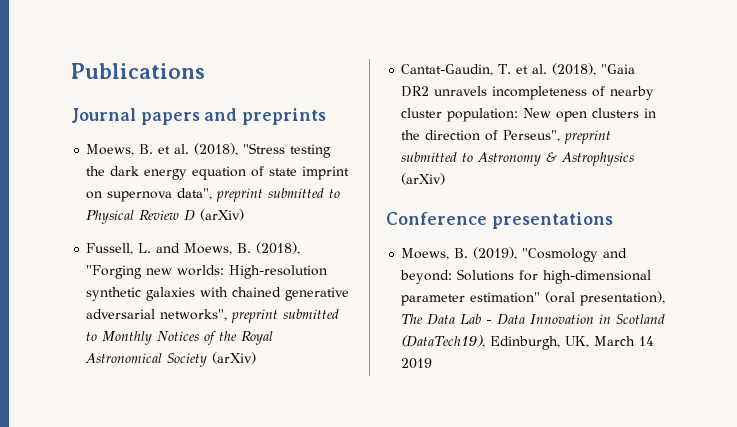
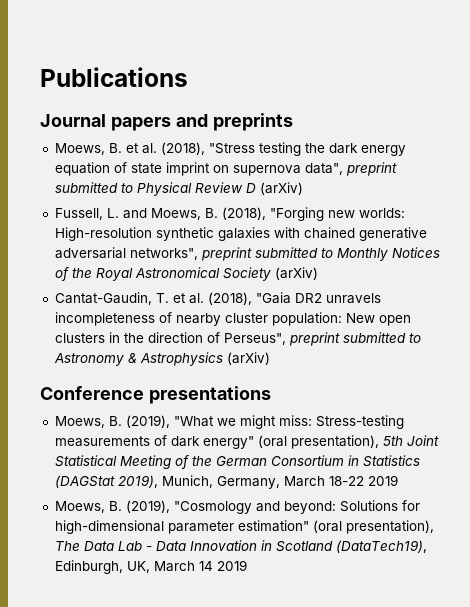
+ Moews, B. (2019), "What we might miss: Stress-testing measurements of dark energy" (oral presentation), 5th Joint Statistical Meeting of the German Consortium in Statistics (DAGStat 2019), Munich, Germany, March 18-22 2019

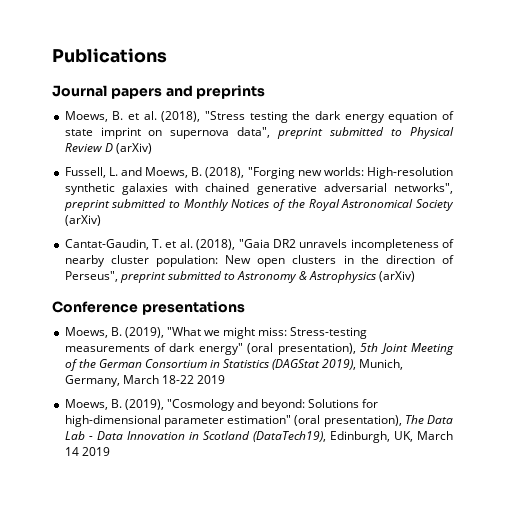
- Moews, B. (2019), "What we might miss: Stress-testing measurements of dark energy" (oral presentation), 5th Joint Statistical Meeting of the German Consortium in Statistics (DAGStat 2019), Munich, Germany, March 18-22 2019
+ Moews, B. (2019), "What we might miss: Stress-testing measurements of dark energy" (oral presentation), 5th Joint Meeting of the German Consortium in Statistics (DAGStat 2019), Munich, Germany, March 18-22 2019

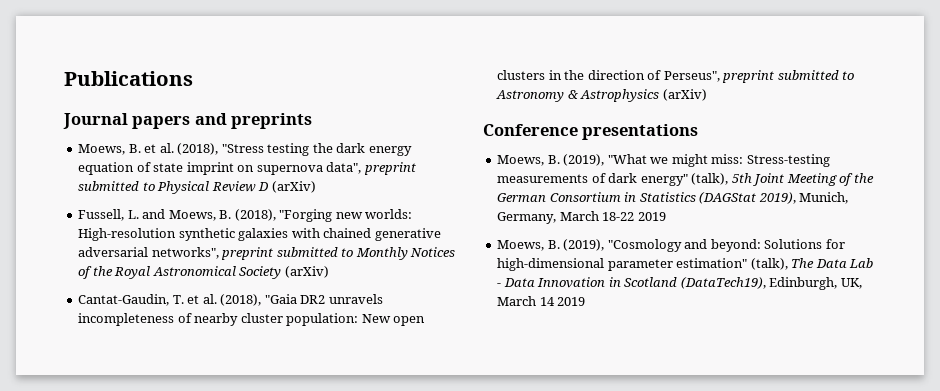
- Moews, B. (2019), "What we might miss: Stress-testing measurements of dark energy" (oral presentation), 5th Joint Meeting of the German Consortium in Statistics (DAGStat 2019), Munich, Germany, March 18-22 2019
+ Moews, B. (2019), "What we might miss: Stress-testing measurements of dark energy" (talk), 5th Joint Meeting of the German Consortium in Statistics (DAGStat 2019), Munich, Germany, March 18-22 2019
- Moews, B. (2019), "Cosmology and beyond: Solutions for high-dimensional parameter estimation" (oral presentation), The Data Lab - Data Innovation in Scotland (DataTech19), Edinburgh, UK, March 14 2019
+ Moews, B. (2019), "Cosmology and beyond: Solutions for high-dimensional parameter estimation" (talk), The Data Lab - Data Innovation in Scotland (DataTech19), Edinburgh, UK, March 14 2019

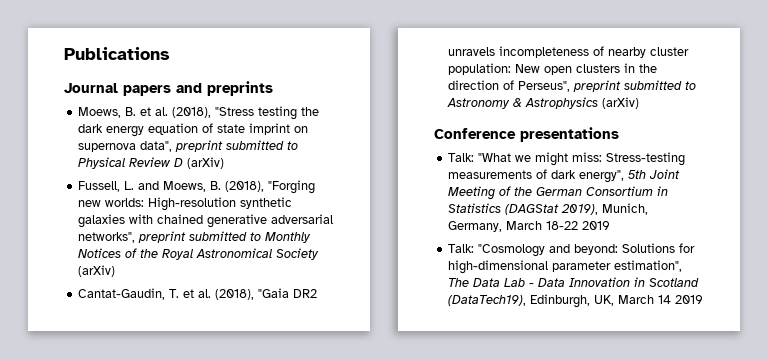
- Moews, B. (2019), "What we might miss: Stress-testing measurements of dark energy" (talk), 5th Joint Meeting of the German Consortium in Statistics (DAGStat 2019), Munich, Germany, March 18-22 2019
+ Talk: "What we might miss: Stress-testing measurements of dark energy", 5th Joint Meeting of the German Consortium in Statistics (DAGStat 2019), Munich, Germany, March 18-22 2019
- Moews, B. (2019), "Cosmology and beyond: Solutions for high-dimensional parameter estimation" (talk), The Data Lab - Data Innovation in Scotland (DataTech19), Edinburgh, UK, March 14 2019
+ Talk: "Cosmology and beyond: Solutions for high-dimensional parameter estimation", The Data Lab - Data Innovation in Scotland (DataTech19), Edinburgh, UK, March 14 2019

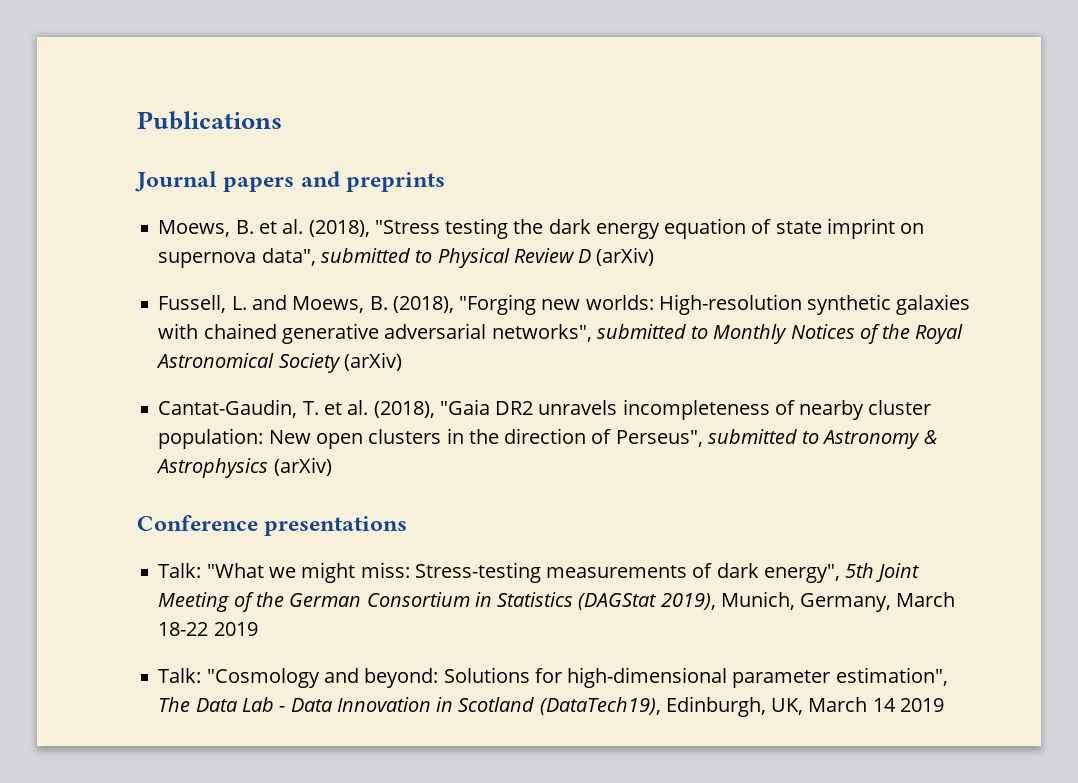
- Moews, B. et al. (2018), "Stress testing the dark energy equation of state imprint on supernova data", preprint submitted to Physical Review D (arXiv)
+ Moews, B. et al. (2018), "Stress testing the dark energy equation of state imprint on supernova data", submitted to Physical Review D (arXiv)
- Fussell, L. and Moews, B. (2018), "Forging new worlds: High-resolution synthetic galaxies with chained generative adversarial networks", preprint submitted to Monthly Notices of the Royal Astronomical Society (arXiv)
+ Fussell, L. and Moews, B. (2018), "Forging new worlds: High-resolution synthetic galaxies with chained generative adversarial networks", submitted to Monthly Notices of the Royal Astronomical Society (arXiv)
- Cantat-Gaudin, T. et al. (2018), "Gaia DR2 unravels incompleteness of nearby cluster population: New open clusters in the direction of Perseus", preprint submitted to Astronomy & Astrophysics (arXiv)
+ Cantat-Gaudin, T. et al. (2018), "Gaia DR2 unravels incompleteness of nearby cluster population: New open clusters in the direction of Perseus", submitted to Astronomy & Astrophysics (arXiv)

